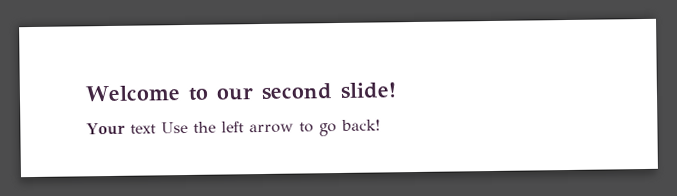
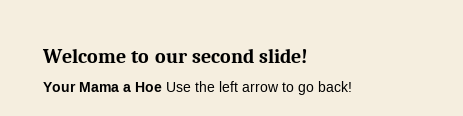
- Your text Use the left arrow to go back!
+ Your Mama a Hoe Use the left arrow to go back!

